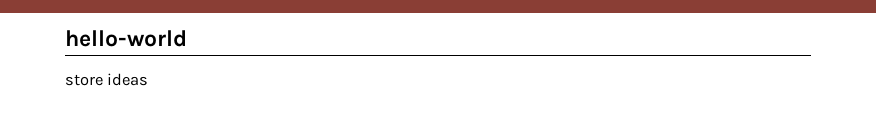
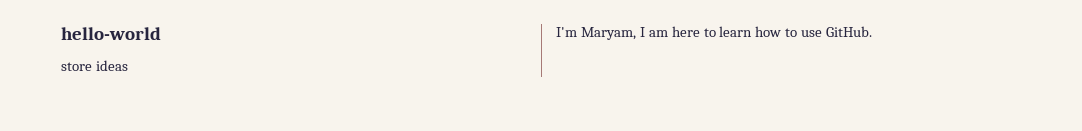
+ I'm Maryam, I am here to learn how to use GitHub.

